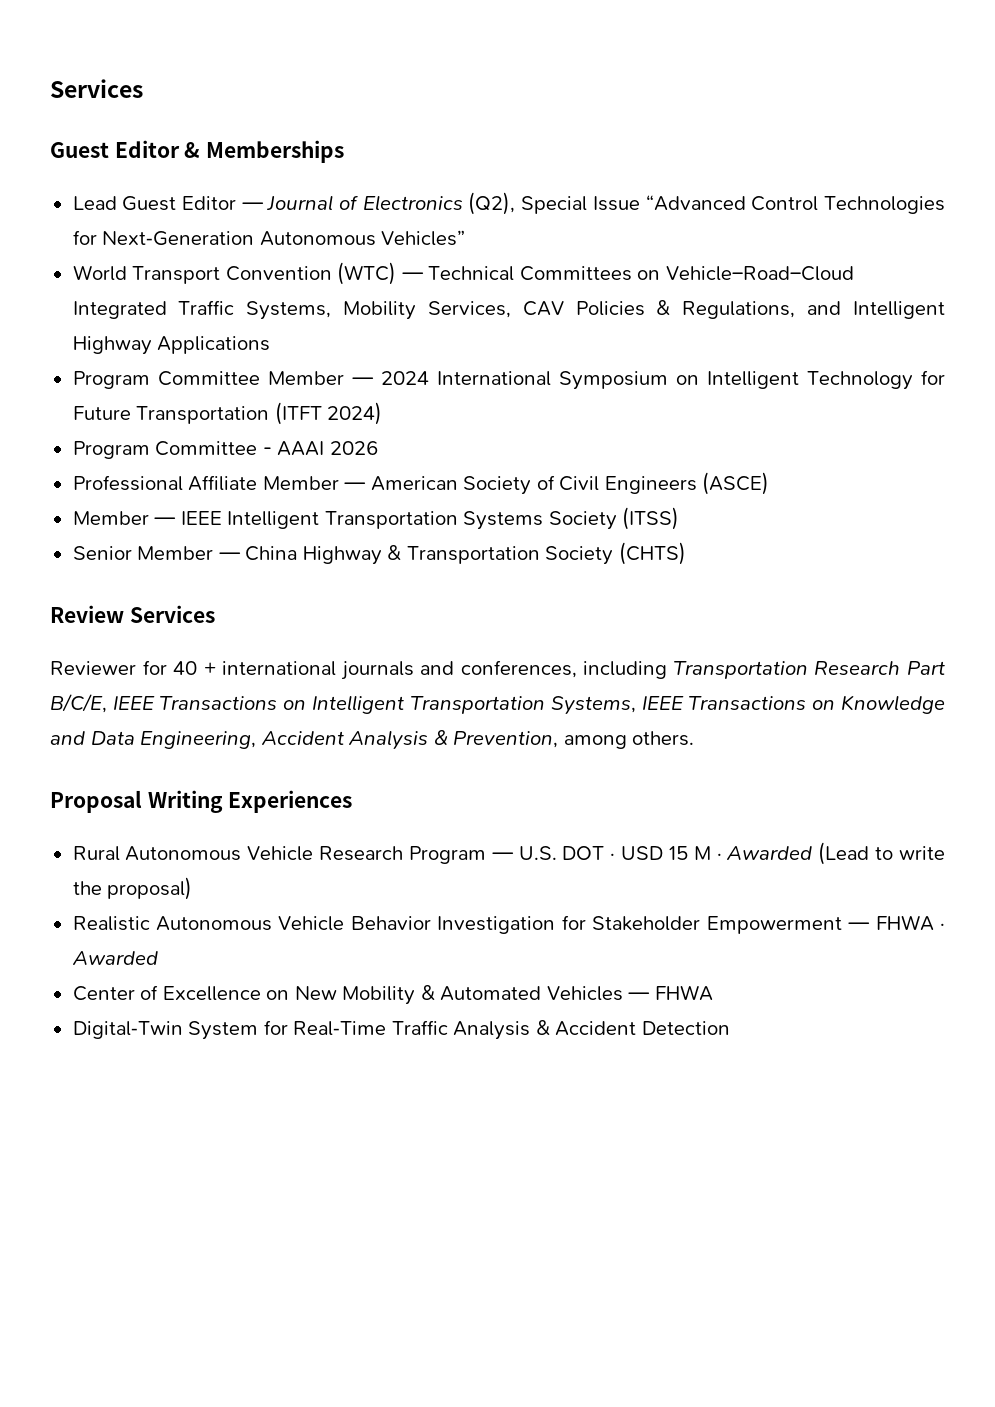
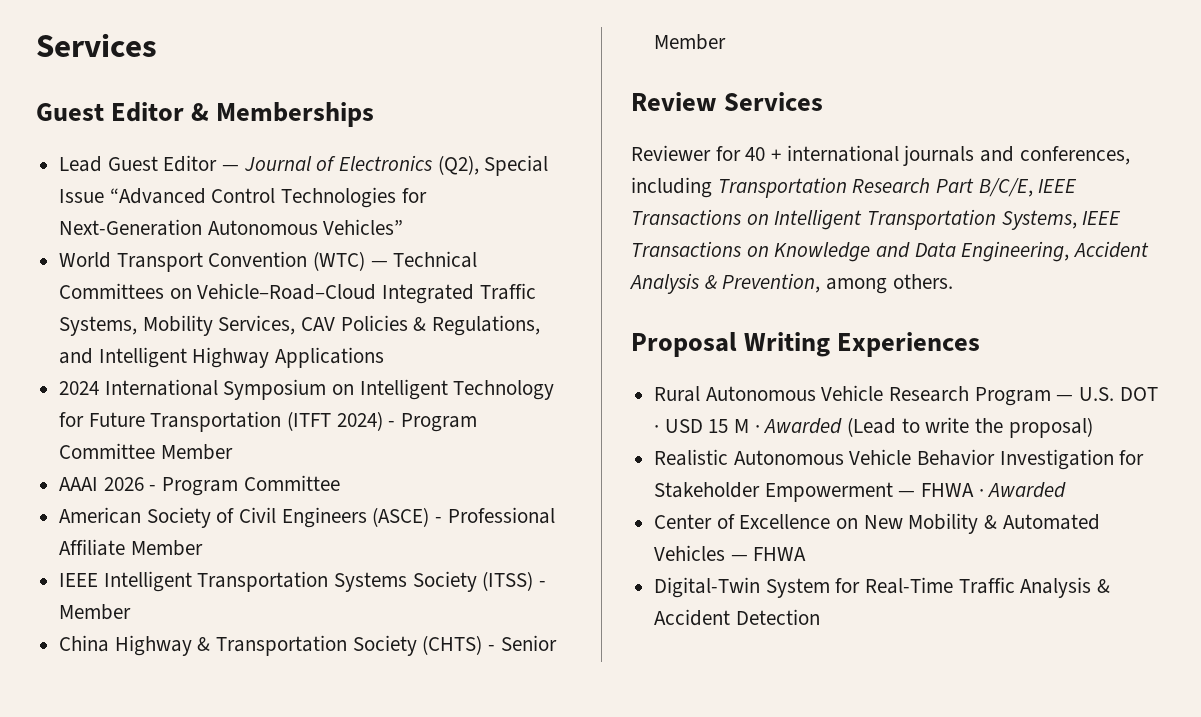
- Program Committee Member — 2024 International Symposium on Intelligent Technology for Future Transportation (ITFT 2024)
- Program Committee - AAAI 2026
- Professional Affiliate Member — American Society of Civil Engineers (ASCE)
- Member — IEEE Intelligent Transportation Systems Society (ITSS)
- Senior Member — China Highway & Transportation Society (CHTS)
+ 2024 International Symposium on Intelligent Technology for Future Transportation (ITFT 2024) - Program Committee Member
+ AAAI 2026 - Program Committee
+ American Society of Civil Engineers (ASCE) - Professional Affiliate Member
+ IEEE Intelligent Transportation Systems Society (ITSS) - Member
+ China Highway & Transportation Society (CHTS) - Senior Member

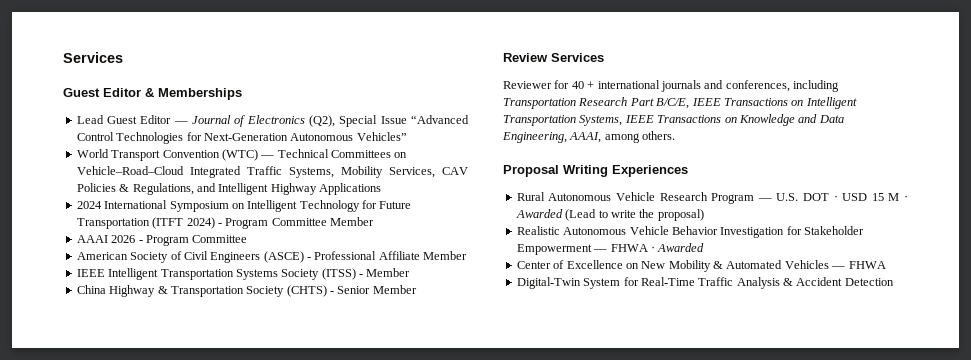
- Reviewer for 40 + international journals and conferences, including Transportation Research Part B/C/E, IEEE Transactions on Intelligent Transportation Systems, IEEE Transactions on Knowledge and Data Engineering, Accident Analysis & Prevention, among others.
+ Reviewer for 40 + international journals and conferences, including Transportation Research Part B/C/E, IEEE Transactions on Intelligent Transportation Systems, IEEE Transactions on Knowledge and Data Engineering, AAAI, among others.

